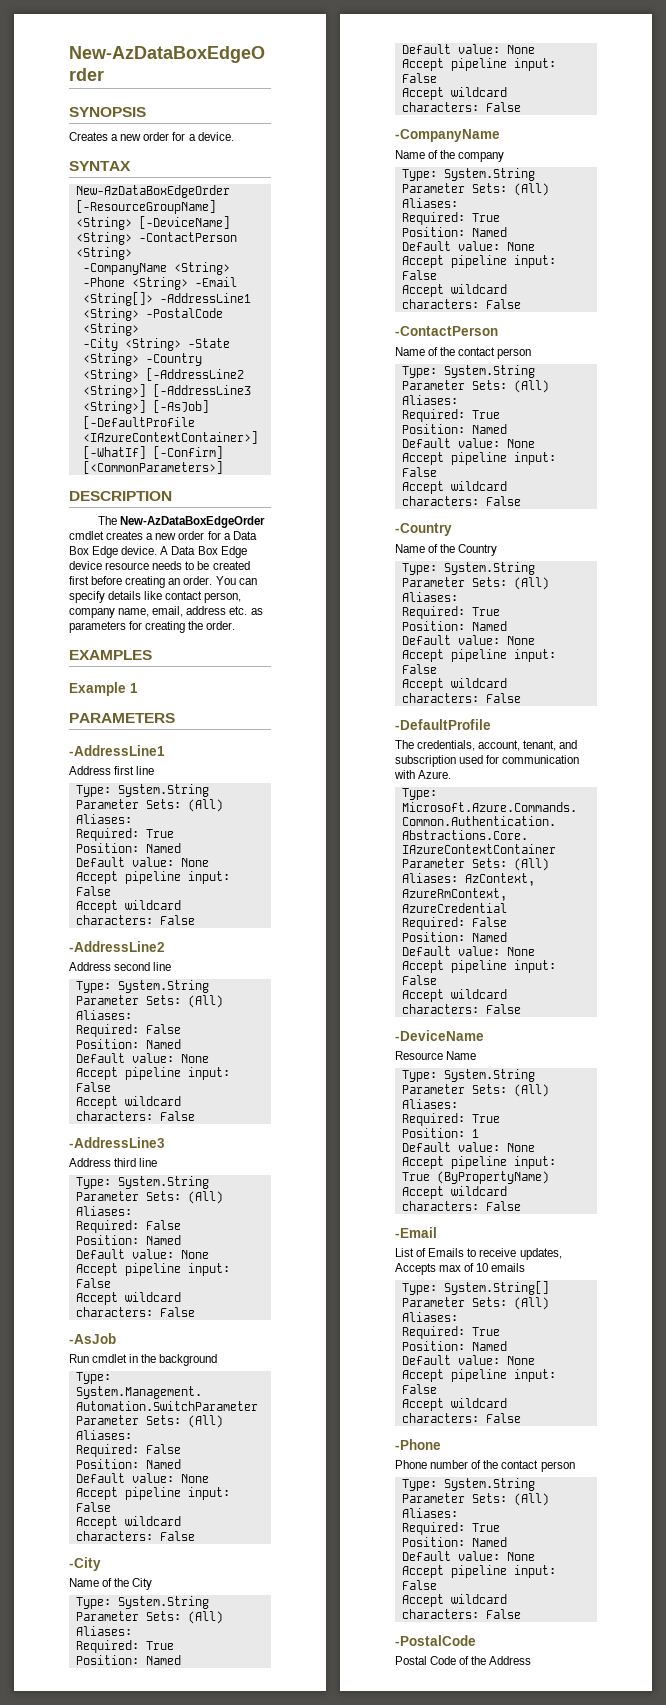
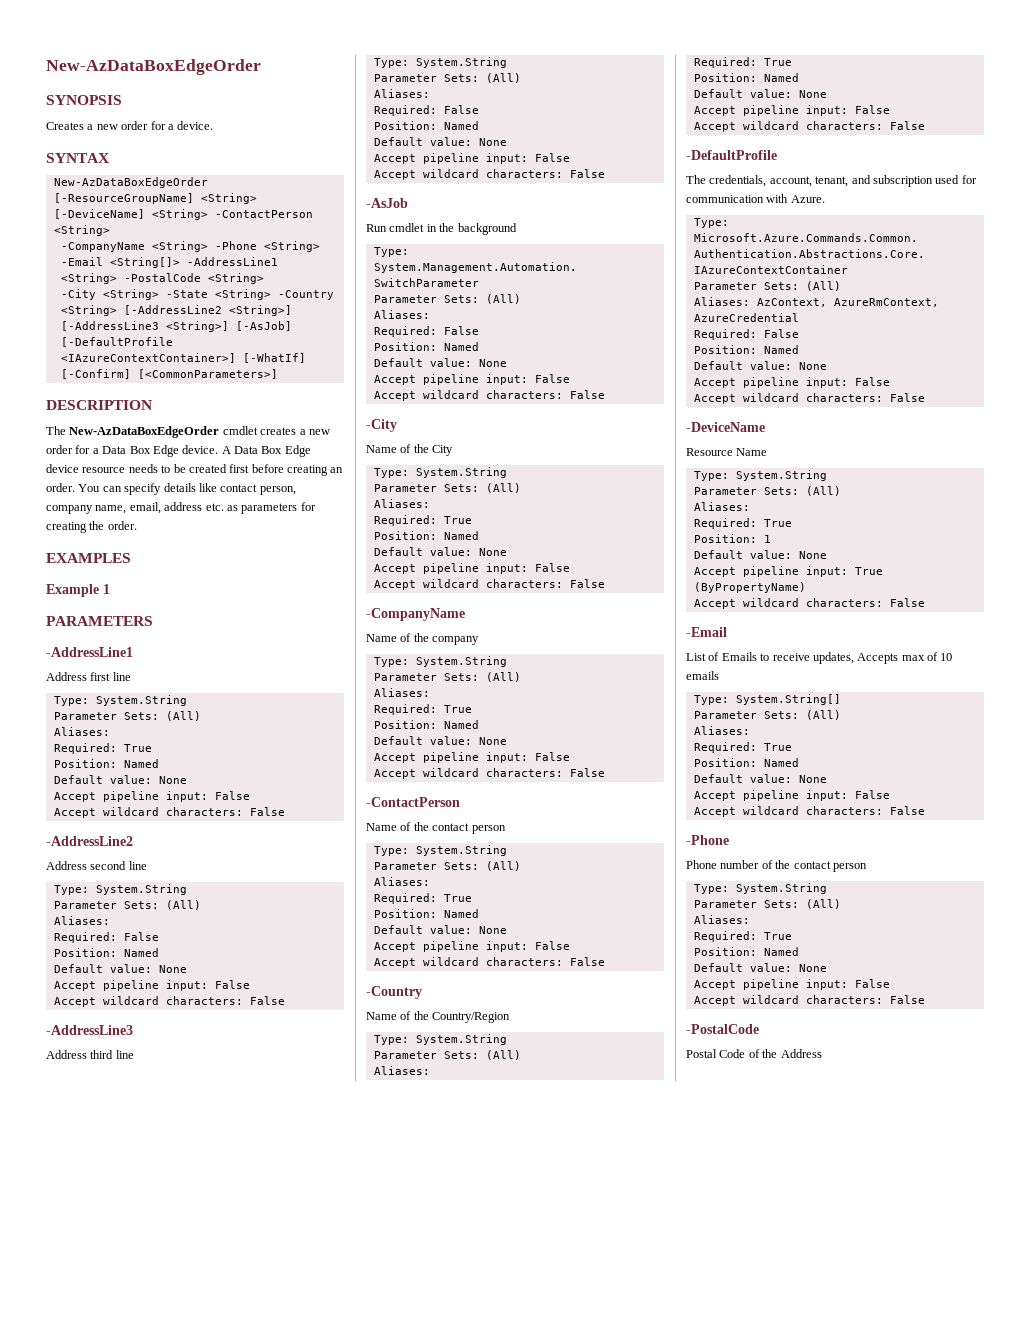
- Name of the Country
+ Name of the Country/Region

